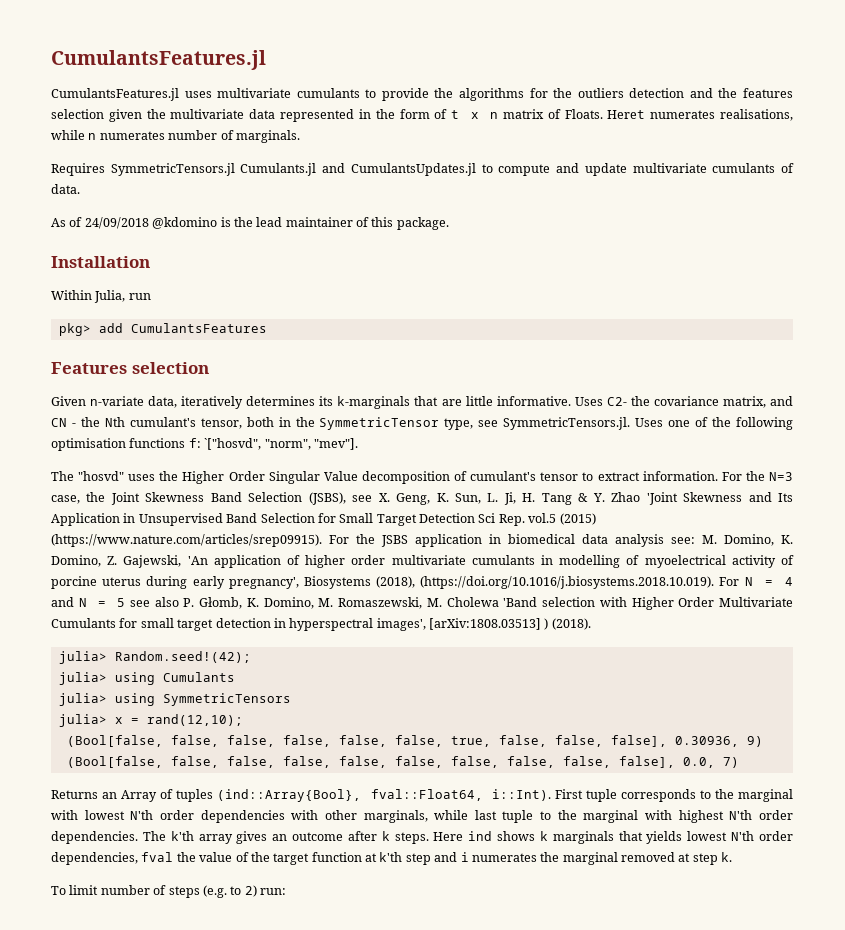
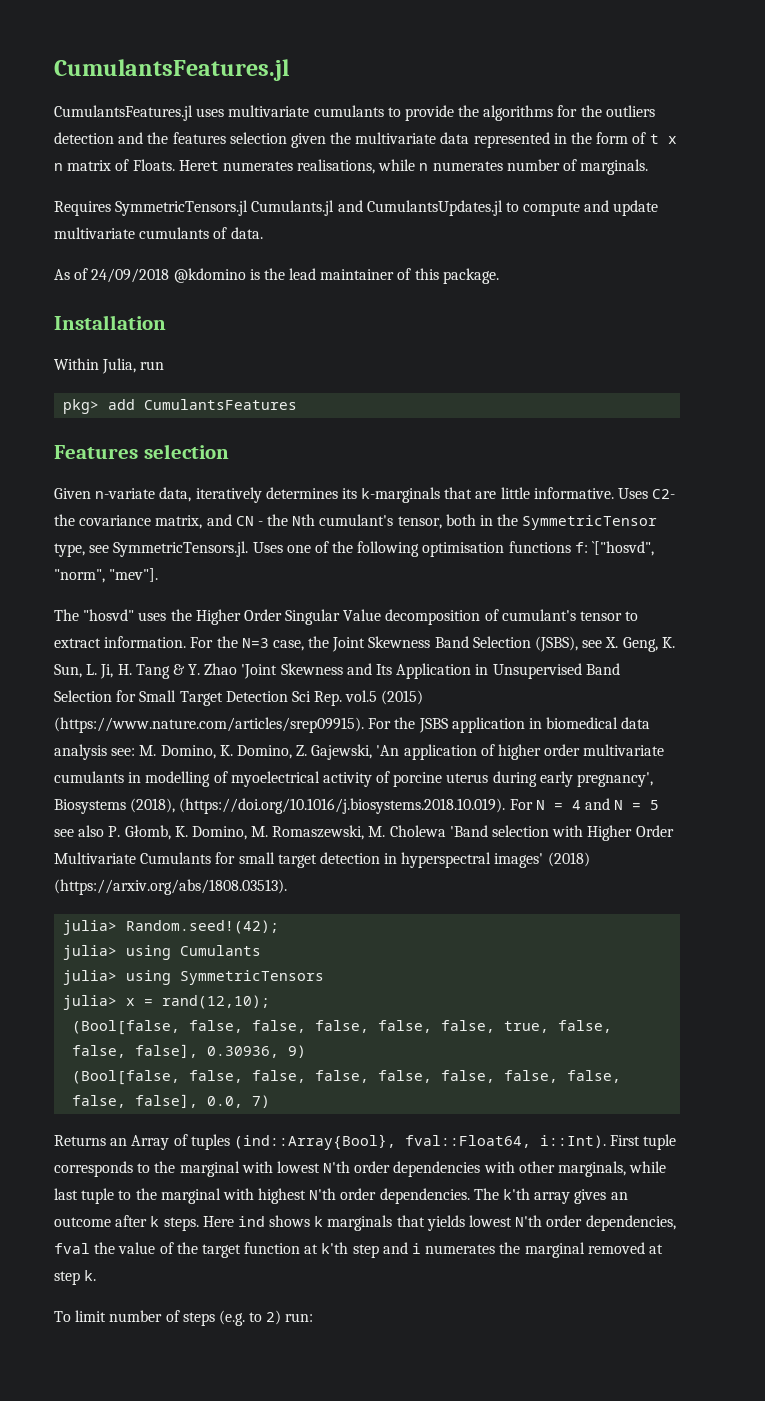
- M. Domino, K. Domino, Z. Gajewski, 'An application of higher order multivariate cumulants in modelling of myoelectrical activity of porcine uterus during early pregnancy', Biosystems (2018), (https://doi.org/10.1016/j.biosystems.2018.10.019). For N = 4 and N = 5 see also P. Głomb, K. Domino, M. Romaszewski, M. Cholewa 'Band selection with Higher Order Multivariate Cumulants for small target detection in hyperspectral images', [arXiv:1808.03513] ) (2018).
+ M. Domino, K. Domino, Z. Gajewski, 'An application of higher order multivariate cumulants in modelling of myoelectrical activity of porcine uterus during early pregnancy', Biosystems (2018), (https://doi.org/10.1016/j.biosystems.2018.10.019). For N = 4 and N = 5 see also P. Głomb, K. Domino, M. Romaszewski, M. Cholewa 'Band selection with Higher Order Multivariate Cumulants for small target detection in hyperspectral images' (2018) (https://arxiv.org/abs/1808.03513).

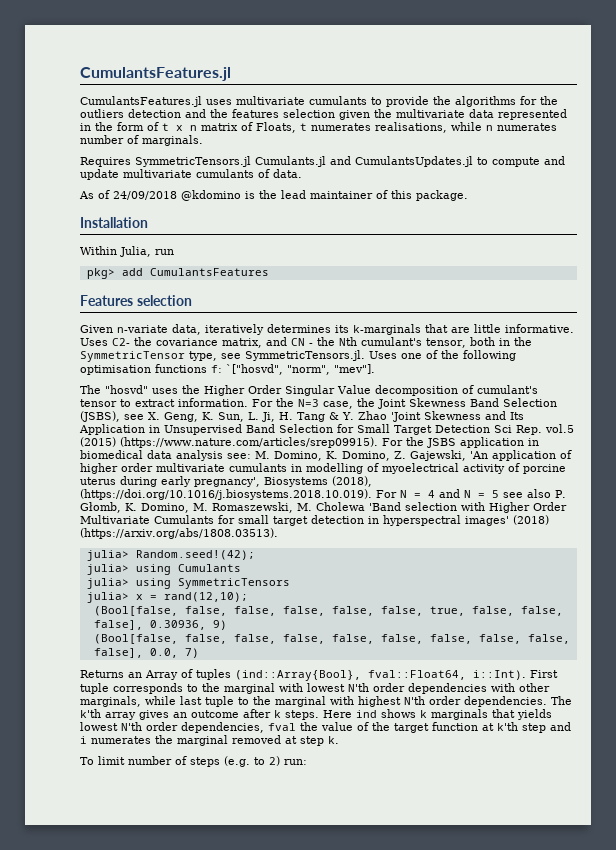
- CumulantsFeatures.jl uses multivariate cumulants to provide the algorithms for the outliers detection and the features selection given the multivariate data represented in the form of t x n matrix of Floats. Heret numerates realisations, while n numerates number of marginals.
+ CumulantsFeatures.jl uses multivariate cumulants to provide the algorithms for the outliers detection and the features selection given the multivariate data represented in the form of t x n matrix of Floats, t numerates realisations, while n numerates number of marginals.

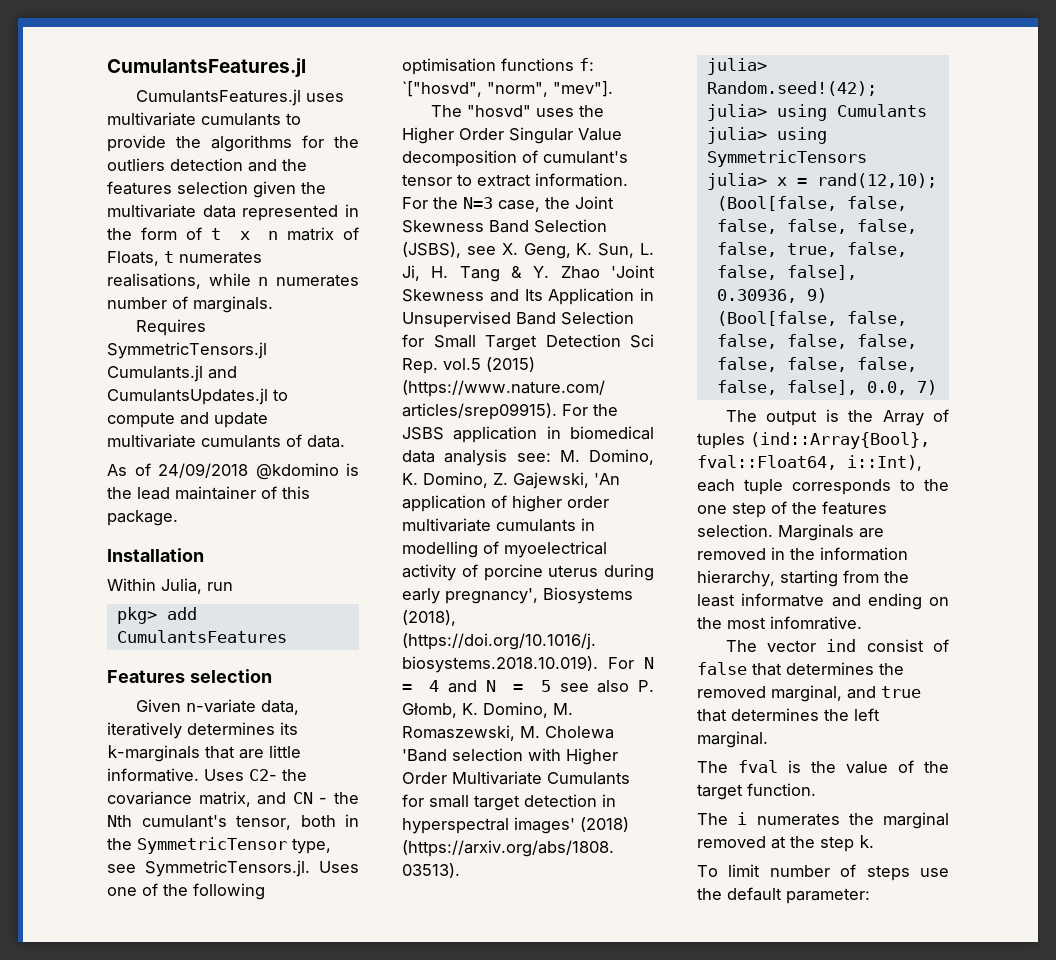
- Returns an Array of tuples (ind::Array{Bool}, fval::Float64, i::Int). First tuple corresponds to the marginal with lowest N'th order dependencies with other marginals, while last tuple to the marginal with highest N'th order dependencies. The k'th array gives an outcome after k steps. Here ind shows k marginals that yields lowest N'th order dependencies, fval the value of the target function at k'th step and i numerates the marginal removed at step k.
+ The output is the Array of tuples (ind::Array{Bool}, fval::Float64, i::Int), each tuple corresponds to the one step of the features selection. Marginals are removed in the information hierarchy, starting from the least informatve and ending on the most infomrative.
+ The vector ind consist of false that determines the removed marginal, and true that determines the left marginal.
+ The fval is the value of the target function.
+ The i numerates the marginal removed at the step k.
- To limit number of steps (e.g. to 2) run:
+ To limit number of steps use the default parameter:

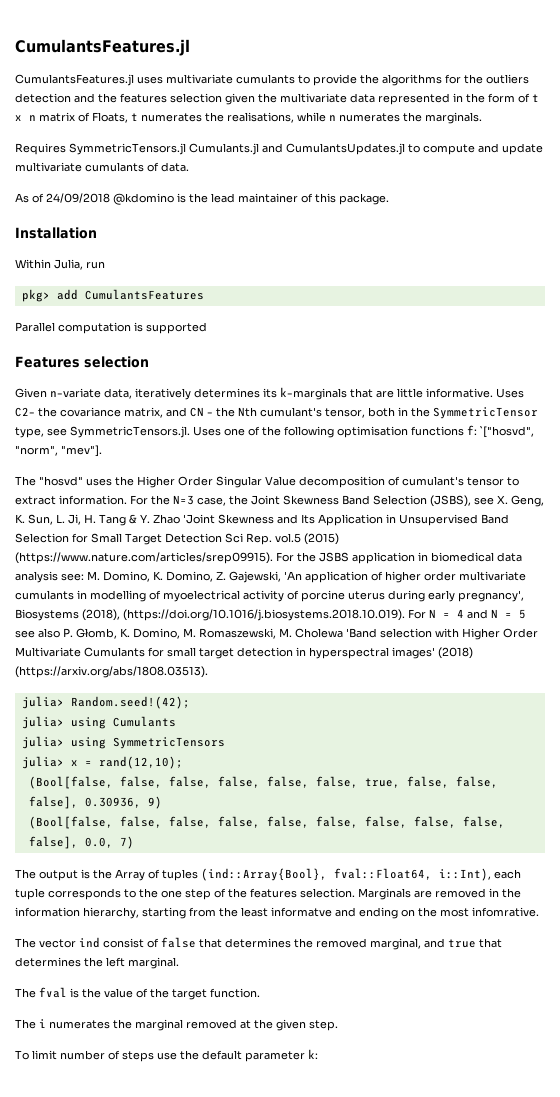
- CumulantsFeatures.jl uses multivariate cumulants to provide the algorithms for the outliers detection and the features selection given the multivariate data represented in the form of t x n matrix of Floats, t numerates realisations, while n numerates number of marginals.
+ CumulantsFeatures.jl uses multivariate cumulants to provide the algorithms for the outliers detection and the features selection given the multivariate data represented in the form of t x n matrix of Floats, t numerates the realisations, while n numerates the marginals.
+ Parallel computation is supported
- The i numerates the marginal removed at the step k.
+ The i numerates the marginal removed at the given step.
- To limit number of steps use the default parameter:
+ To limit number of steps use the default parameter k:

